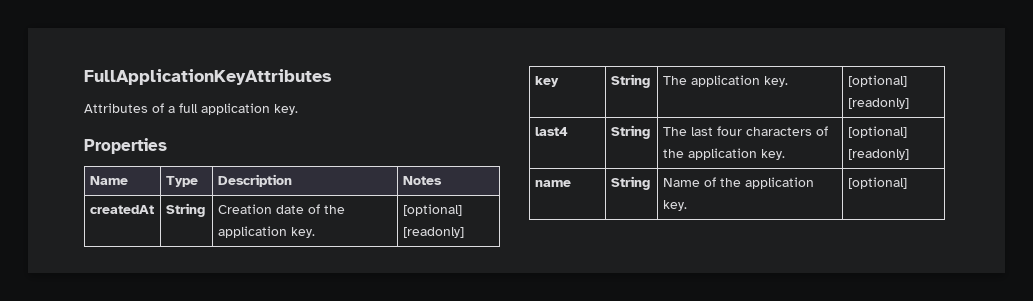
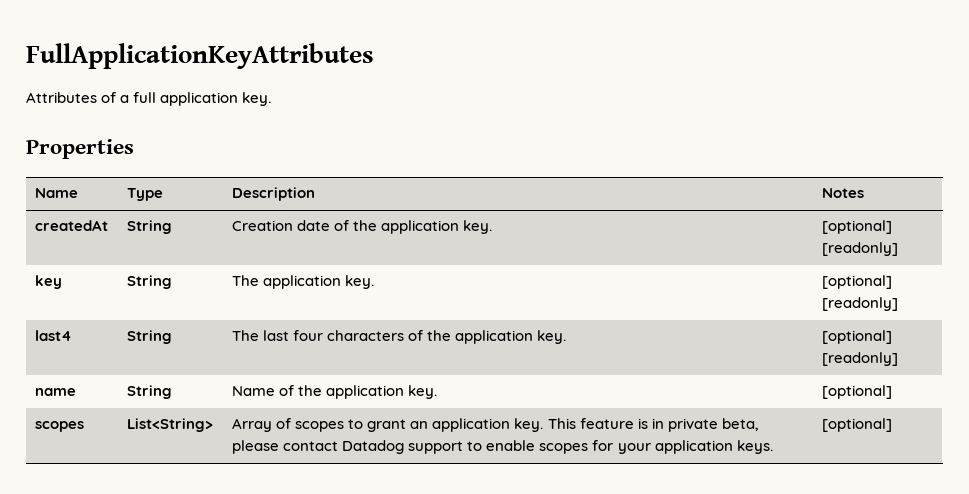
+ scopes | List<String> | Array of scopes to grant an application key. This feature is in private beta, please contact Datadog support to enable scopes for your application keys. | [optional]

